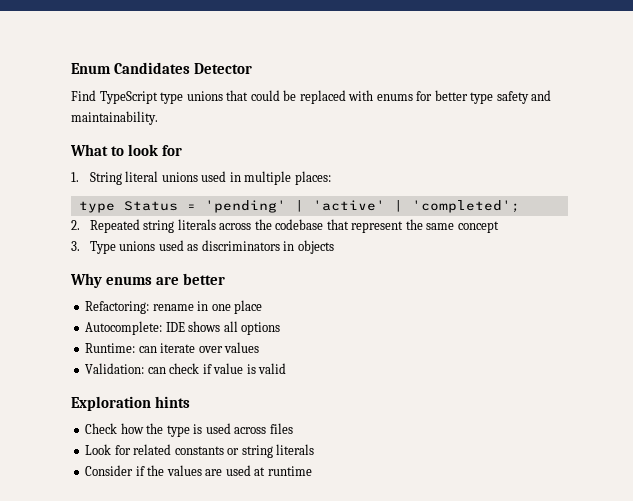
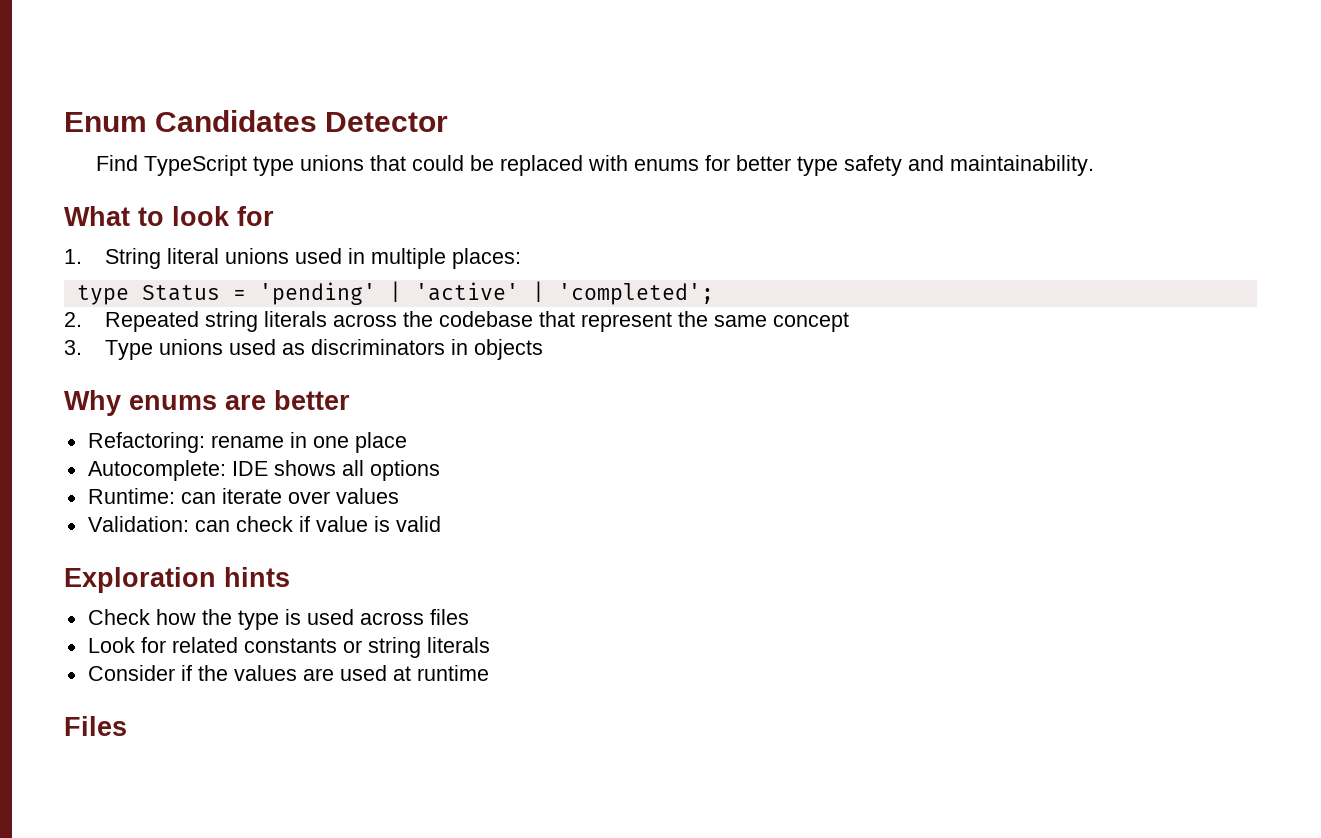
+ Files

